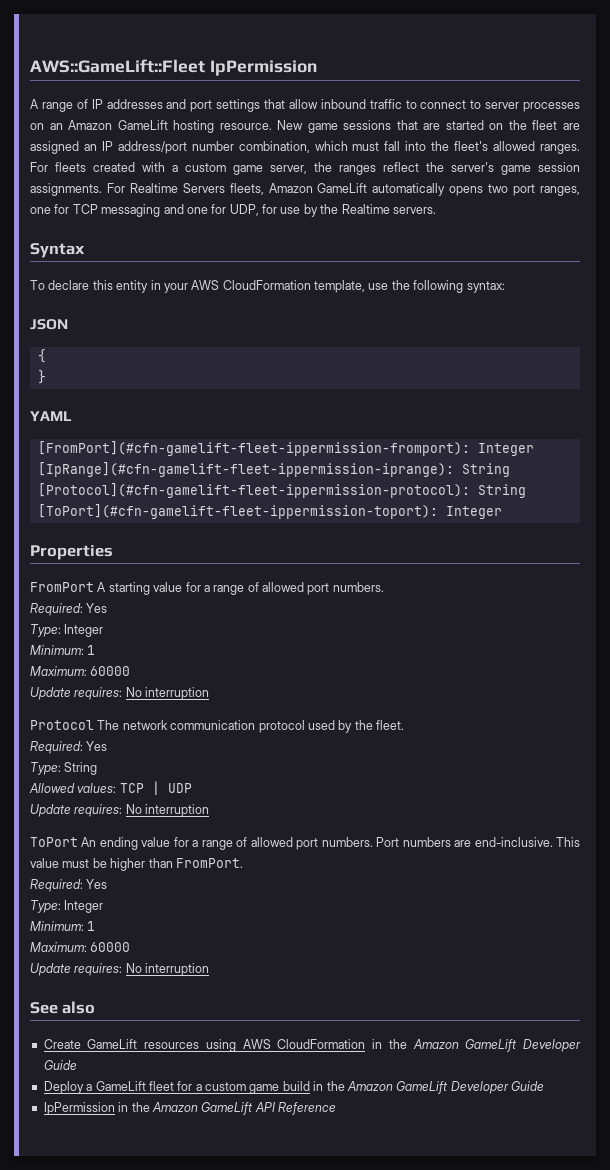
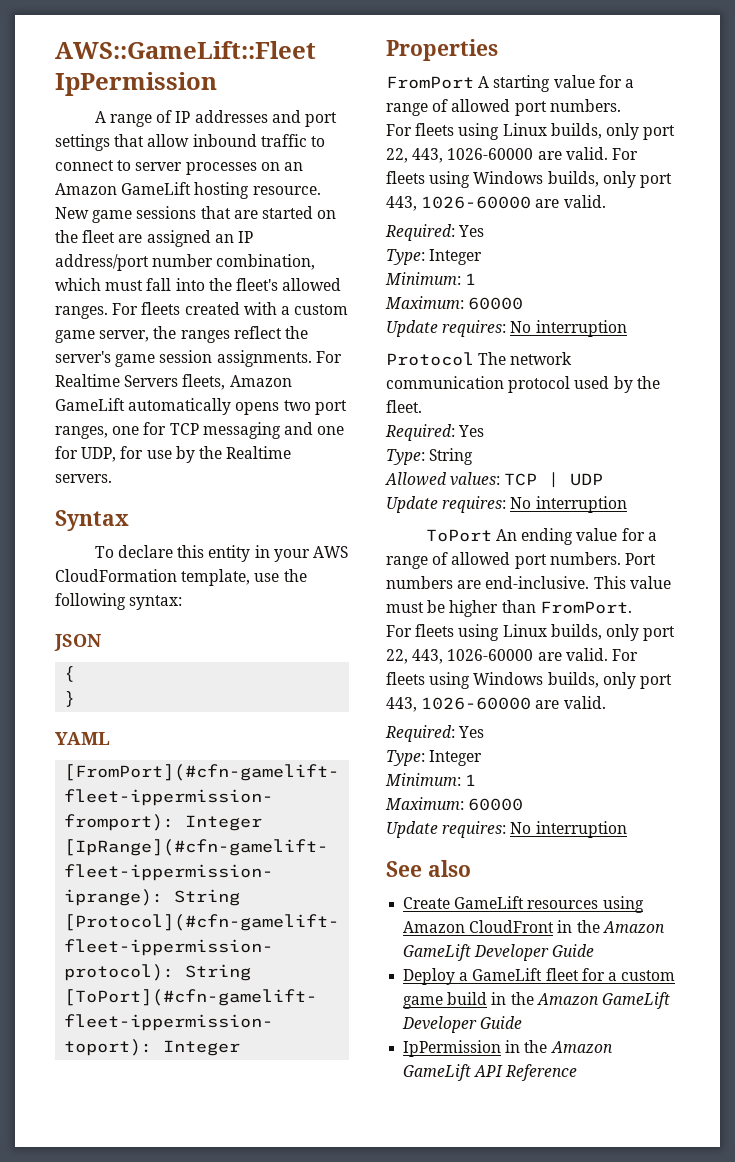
  FromPort A starting value for a range of allowed port numbers.
+ For fleets using Linux builds, only port 22, 443, 1026-60000 are valid. For fleets using Windows builds, only port 443, 1026-60000 are valid.
  This value must be higher than FromPort.
+ For fleets using Linux builds, only port 22, 443, 1026-60000 are valid. For fleets using Windows builds, only port 443, 1026-60000 are valid.
- Create GameLift resources using AWS CloudFormation in the Amazon GameLift Developer Guide
+ Create GameLift resources using Amazon CloudFront in the Amazon GameLift Developer Guide

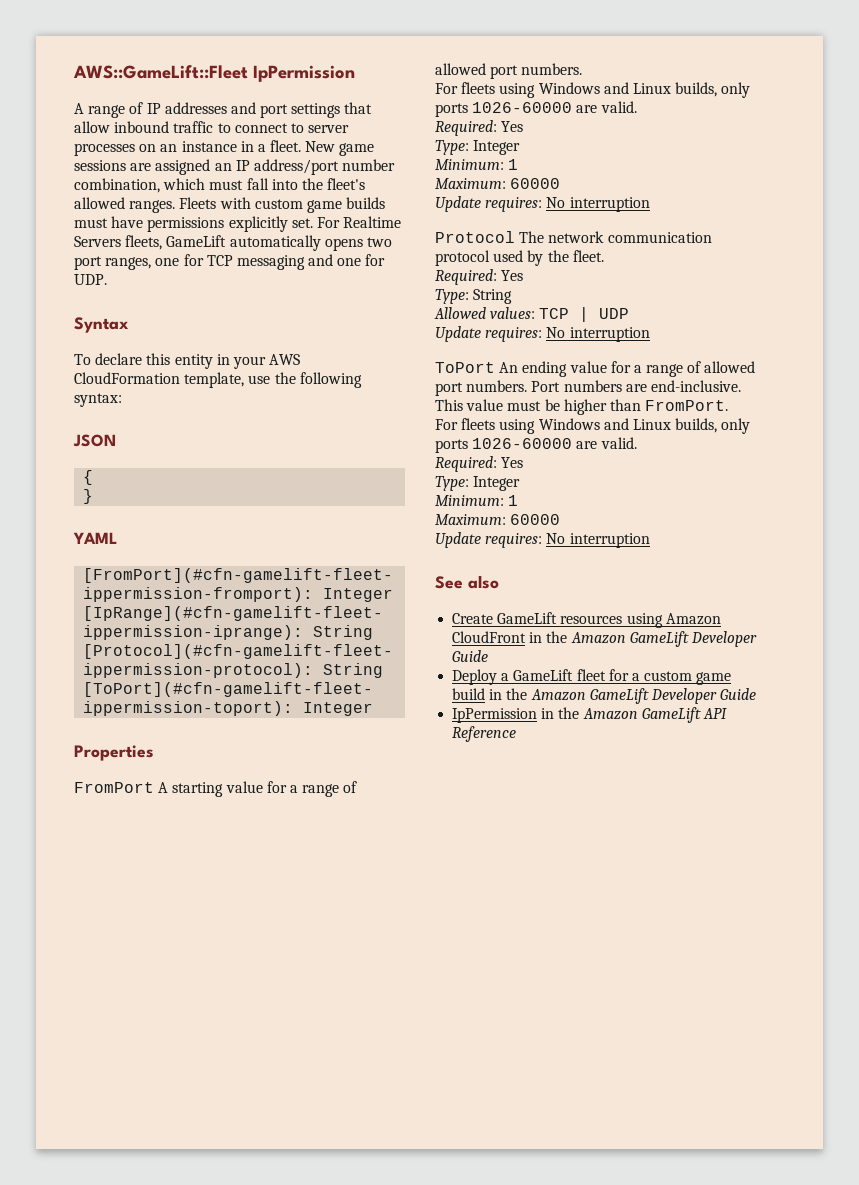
- A range of IP addresses and port settings that allow inbound traffic to connect to server processes on an Amazon GameLift hosting resource. New game sessions that are started on the fleet are assigned an IP address/port number combination, which must fall into the fleet's allowed ranges.
+ A range of IP addresses and port settings that allow inbound traffic to connect to server processes on an instance in a fleet. New game sessions are assigned an IP address/port number combination, which must fall into the fleet's allowed ranges.
- For fleets created with a custom game server, the ranges reflect the server's game session assignments.
+ Fleets with custom game builds must have permissions explicitly set.
- For Realtime Servers fleets, Amazon GameLift automatically opens two port ranges, one for TCP messaging and one for UDP, for use by the Realtime servers.
+ For Realtime Servers fleets, GameLift automatically opens two port ranges, one for TCP messaging and one for UDP.
  FromPort A starting value for a range of allowed port numbers.
- For fleets using Linux builds, only port 22, 443, 1026-60000 are valid. For fleets using Windows builds, only port 443, 1026-60000 are valid.
+ For fleets using Windows and Linux builds, only ports 1026-60000 are valid.
  This value must be higher than FromPort.
- For fleets using Linux builds, only port 22, 443, 1026-60000 are valid. For fleets using Windows builds, only port 443, 1026-60000 are valid.
+ For fleets using Windows and Linux builds, only ports 1026-60000 are valid.

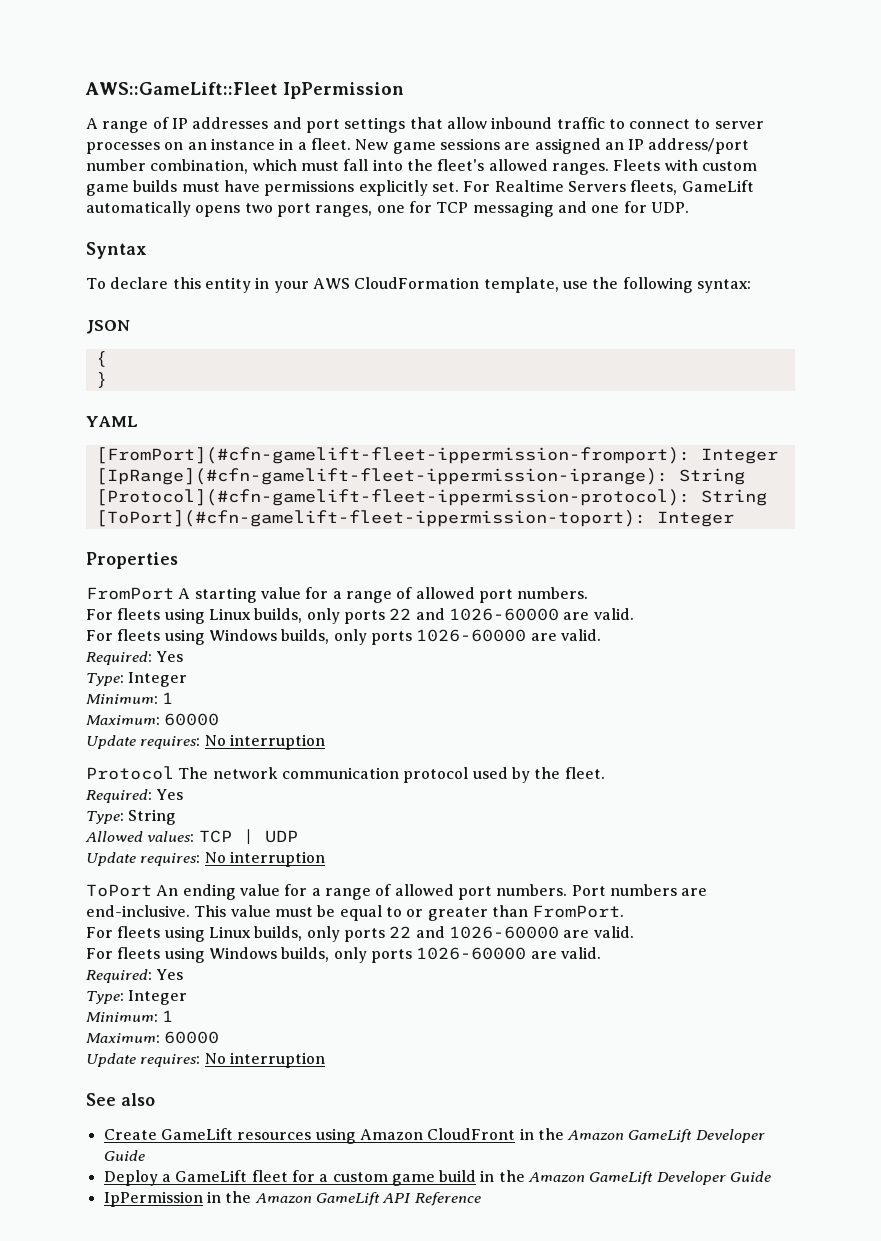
  FromPort A starting value for a range of allowed port numbers.
- For fleets using Windows and Linux builds, only ports 1026-60000 are valid.
+ For fleets using Linux builds, only ports 22 and 1026-60000 are valid.
+ For fleets using Windows builds, only ports 1026-60000 are valid.
- This value must be higher than FromPort.
- For fleets using Windows and Linux builds, only ports 1026-60000 are valid.
+ This value must be equal to or greater than FromPort.
+ For fleets using Linux builds, only ports 22 and 1026-60000 are valid.
+ For fleets using Windows builds, only ports 1026-60000 are valid.

